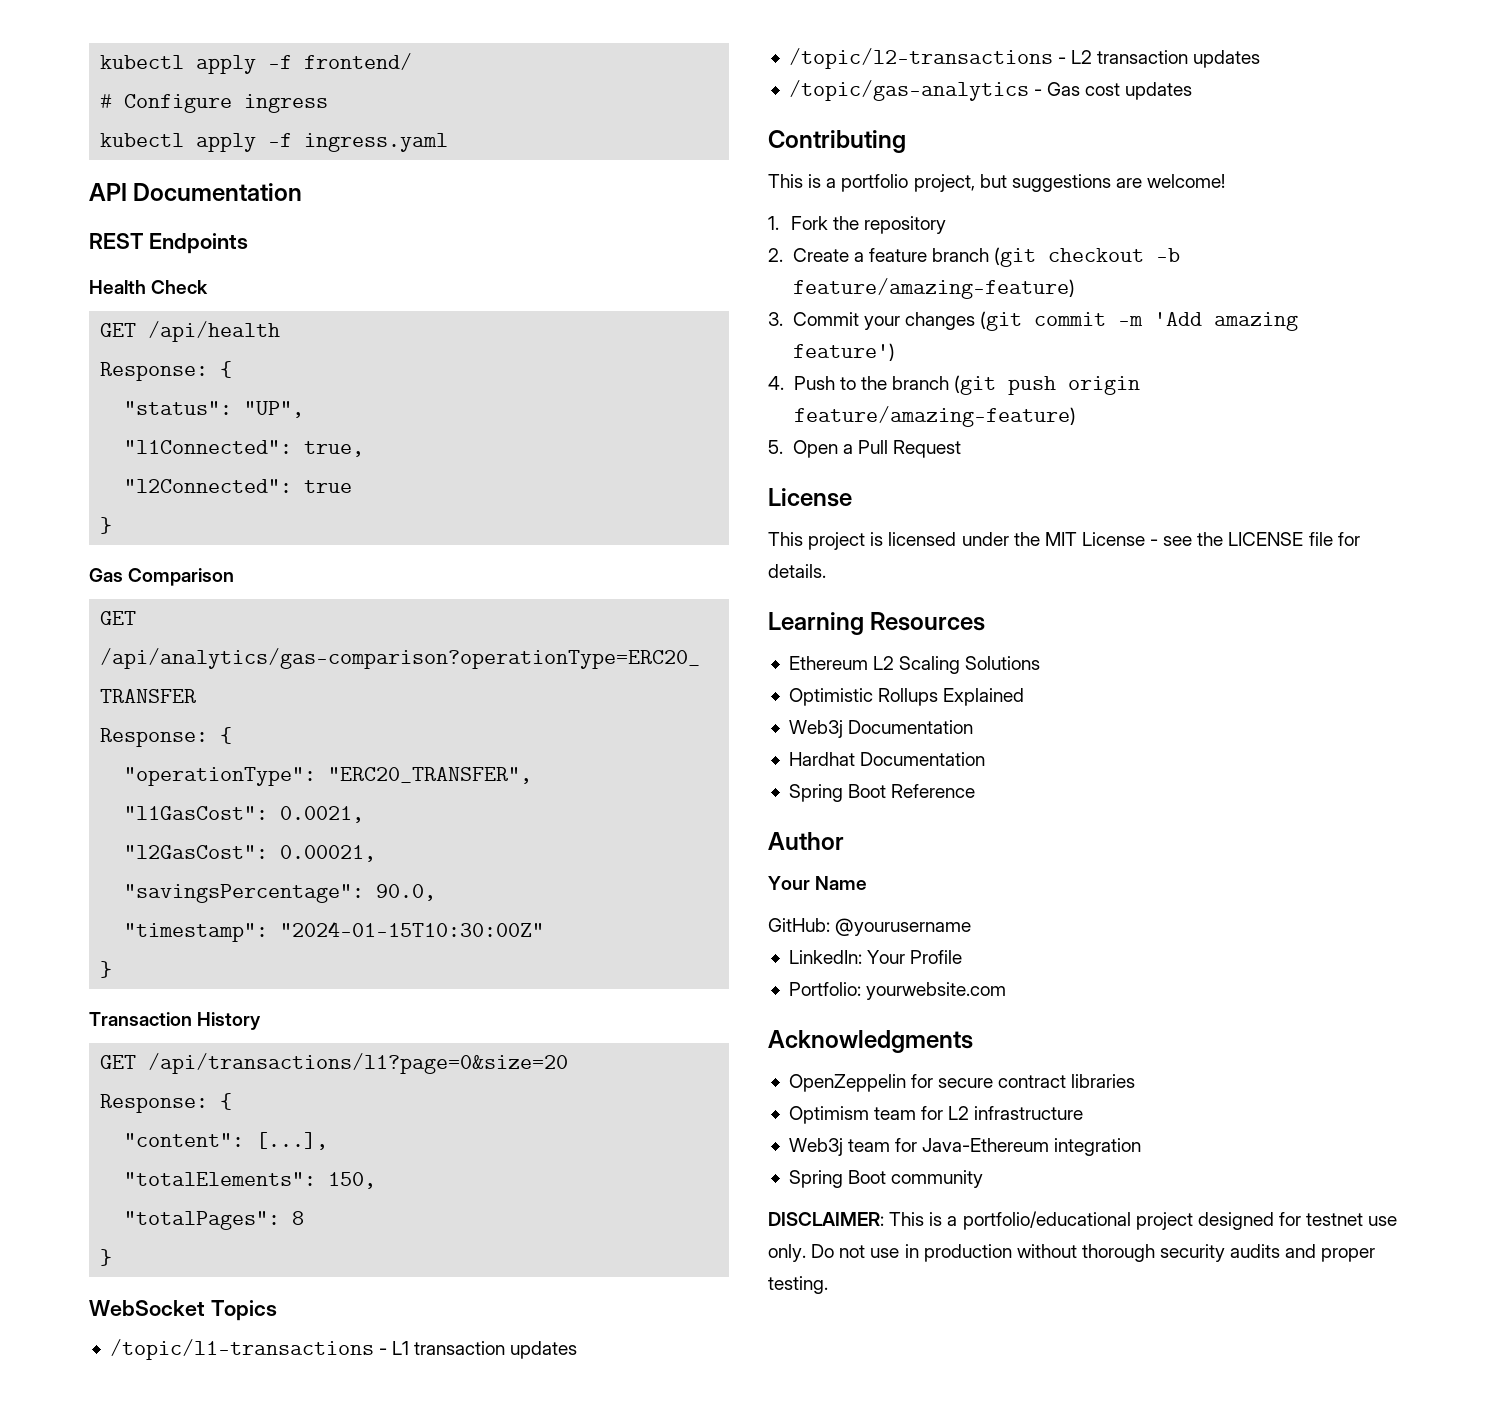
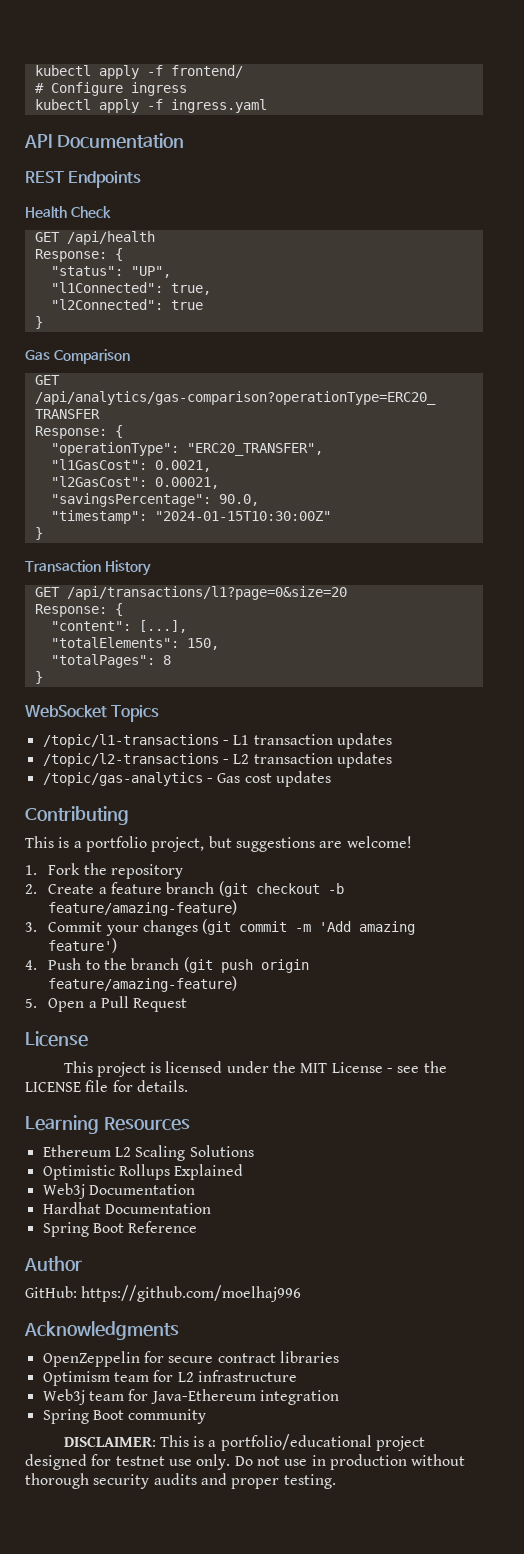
- Your Name
- GitHub: @yourusername
- LinkedIn: Your Profile
- Portfolio: yourwebsite.com
+ GitHub: https://github.com/moelhaj996

